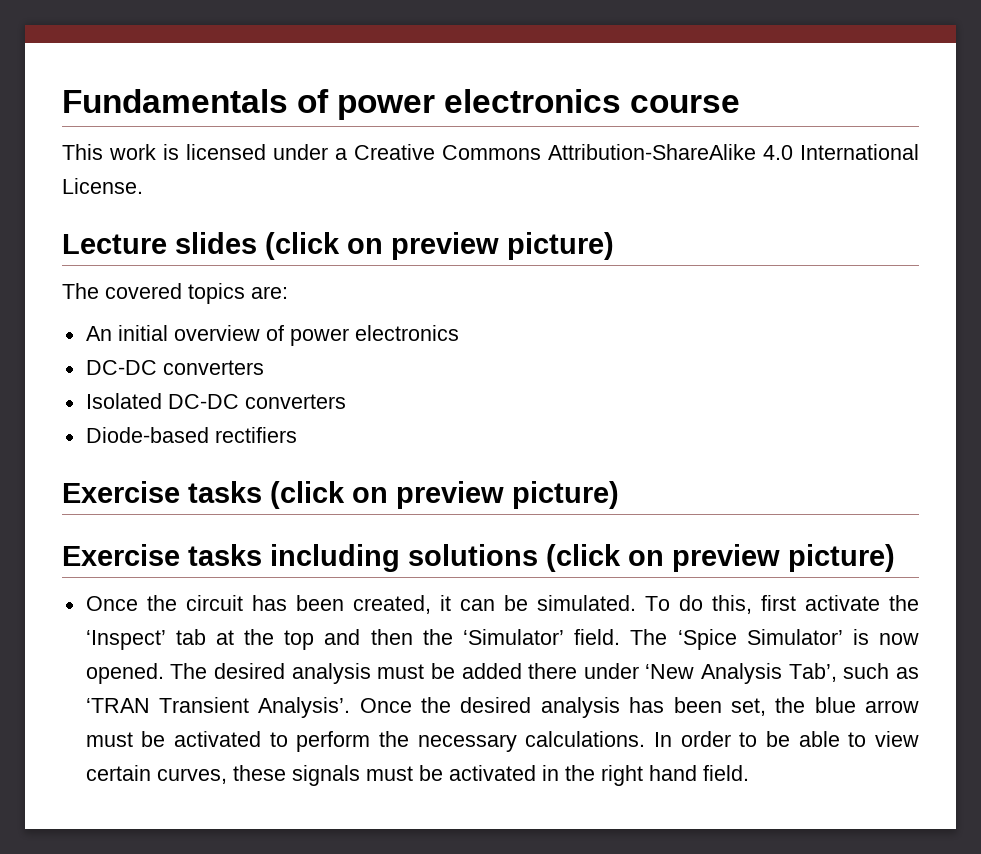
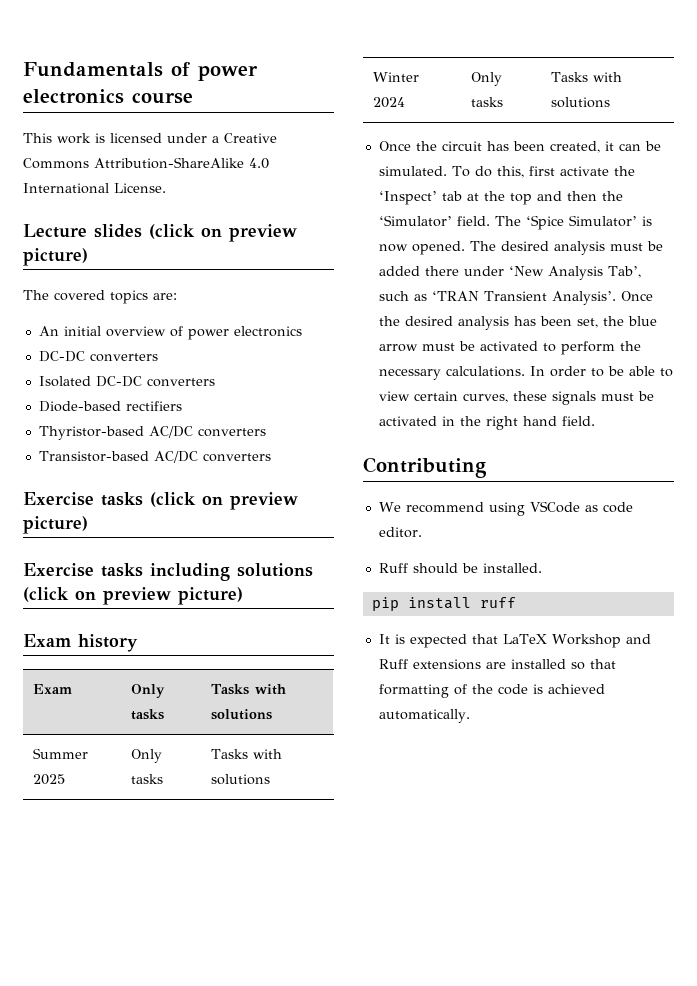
+ Thyristor-based AC/DC converters
+ Transistor-based AC/DC converters
+ Exam history
+ Exam | Only tasks | Tasks with solutions
+ Summer 2025 | Only tasks | Tasks with solutions
+ Winter 2024 | Only tasks | Tasks with solutions
+ Contributing
+ We recommend using VSCode as code editor.
+ Ruff should be installed.
+ pip install ruff
+ It is expected that LaTeX Workshop and Ruff extensions are installed so that formatting of the code is achieved automatically.

